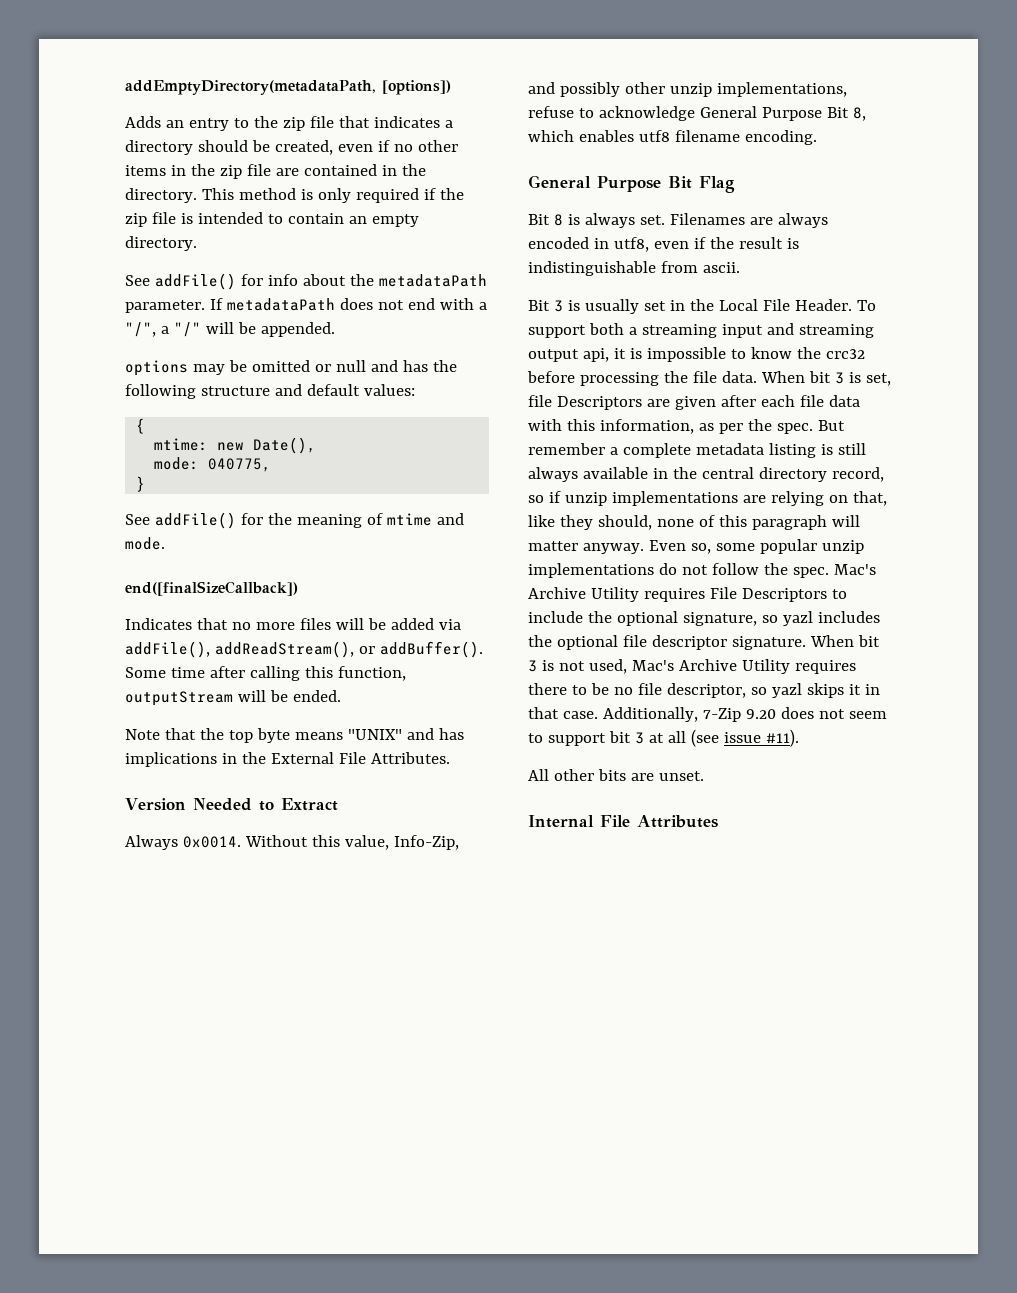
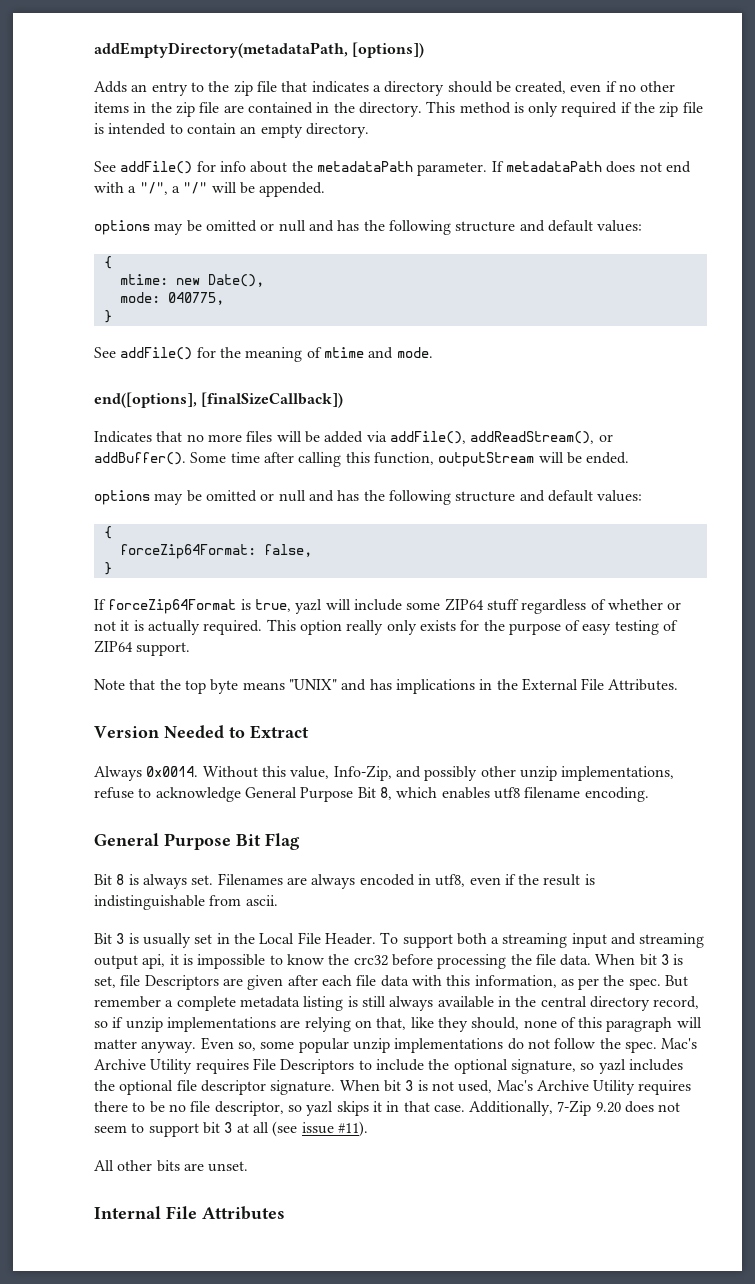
- end([finalSizeCallback])
+ end([options], [finalSizeCallback])
  Some time after calling this function, outputStream will be ended.
+ options may be omitted or null and has the following structure and default values:
+ {
+ forceZip64Format: false,
+ }
+ If forceZip64Format is true, yazl will include some ZIP64 stuff regardless of whether or not it is actually required. This option really only exists for the purpose of easy testing of ZIP64 support.

